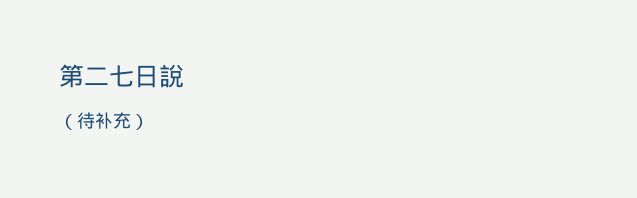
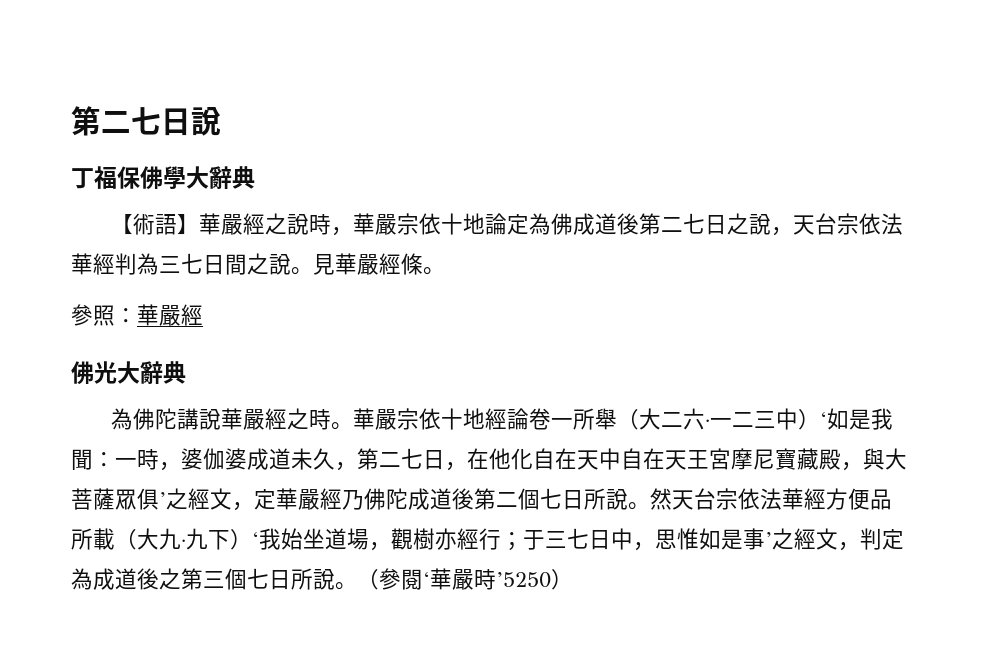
- （待补充）
+ 丁福保佛學大辭典
+ 【術語】華嚴經之說時，華嚴宗依十地論定為佛成道後第二七日之說，天台宗依法華經判為三七日間之說。見華嚴經條。
+ 參照：華嚴經
+ 佛光大辭典
+ 為佛陀講說華嚴經之時。華嚴宗依十地經論卷一所舉（大二六·一二三中）‘如是我聞：一時，婆伽婆成道未久，第二七日，在他化自在天中自在天王宮摩尼寶藏殿，與大菩薩眾俱’之經文，定華嚴經乃佛陀成道後第二個七日所說。然天台宗依法華經方便品所載（大九·九下）‘我始坐道場，觀樹亦經行；于三七日中，思惟如是事’之經文，判定為成道後之第三個七日所說。（參閱‘華嚴時’5250）

